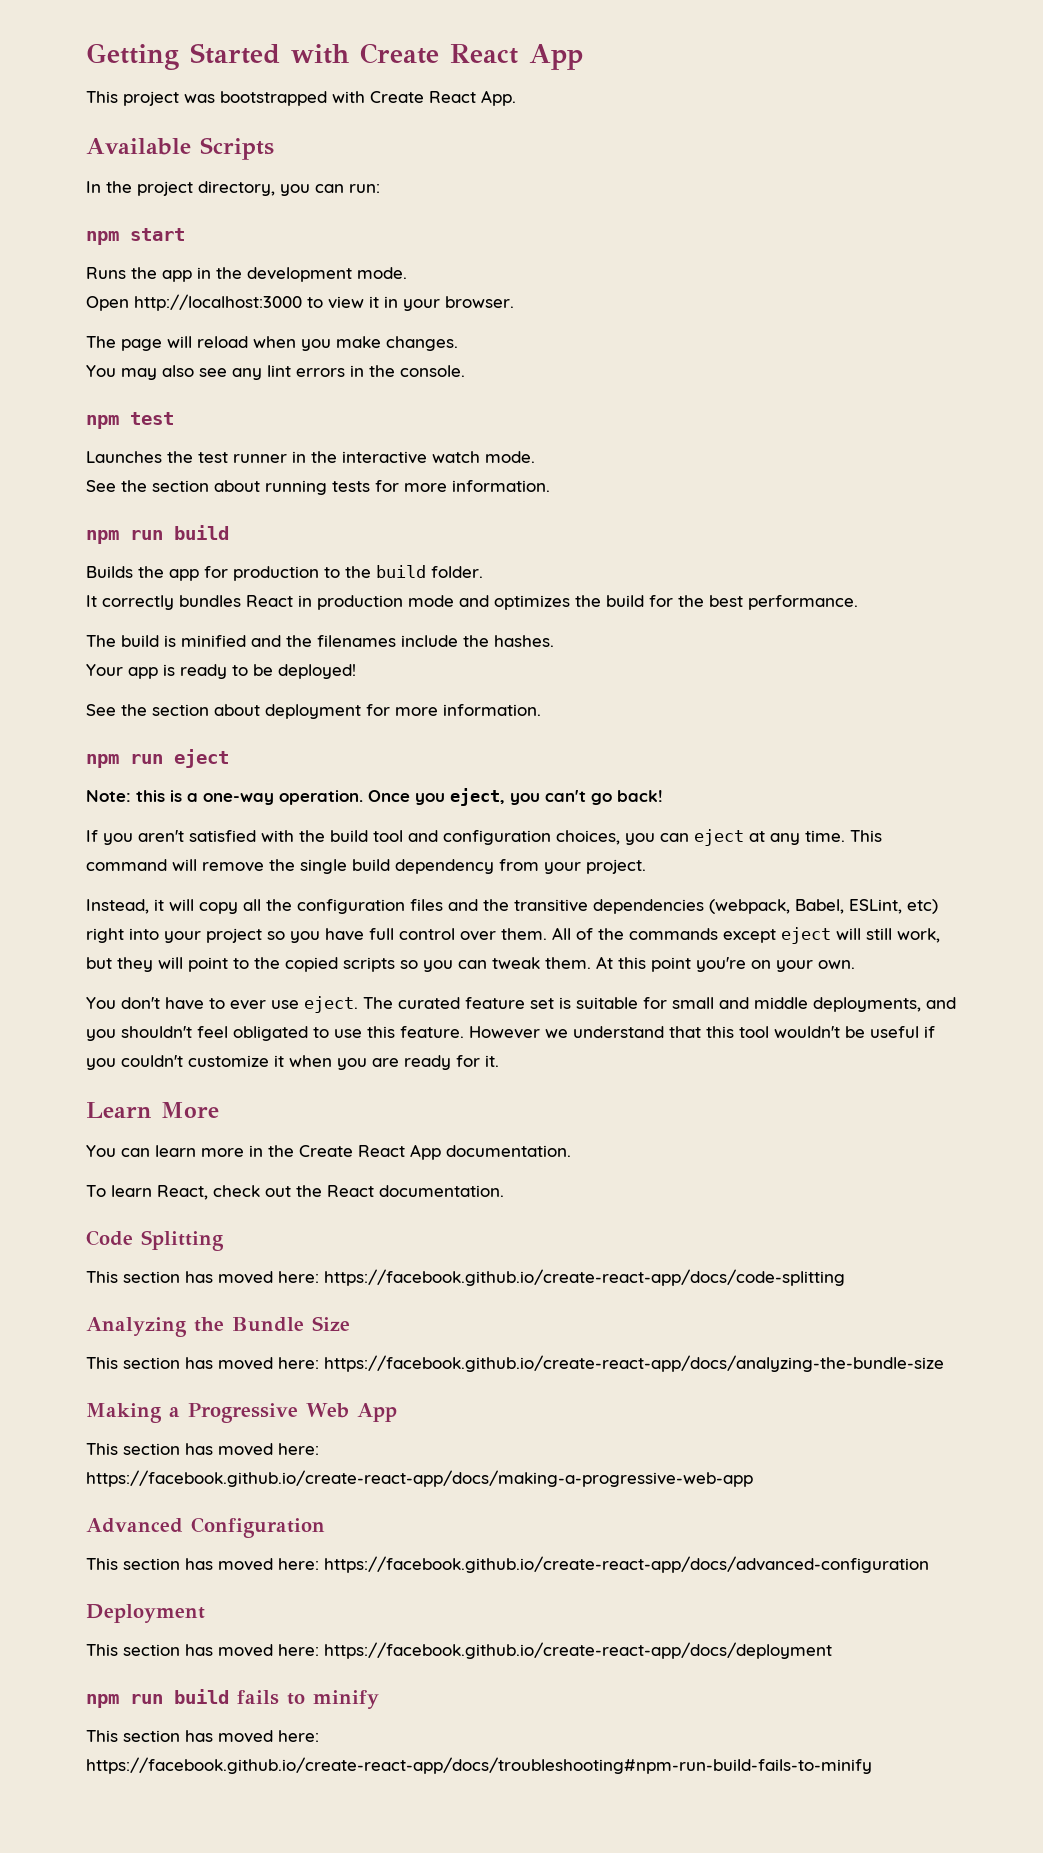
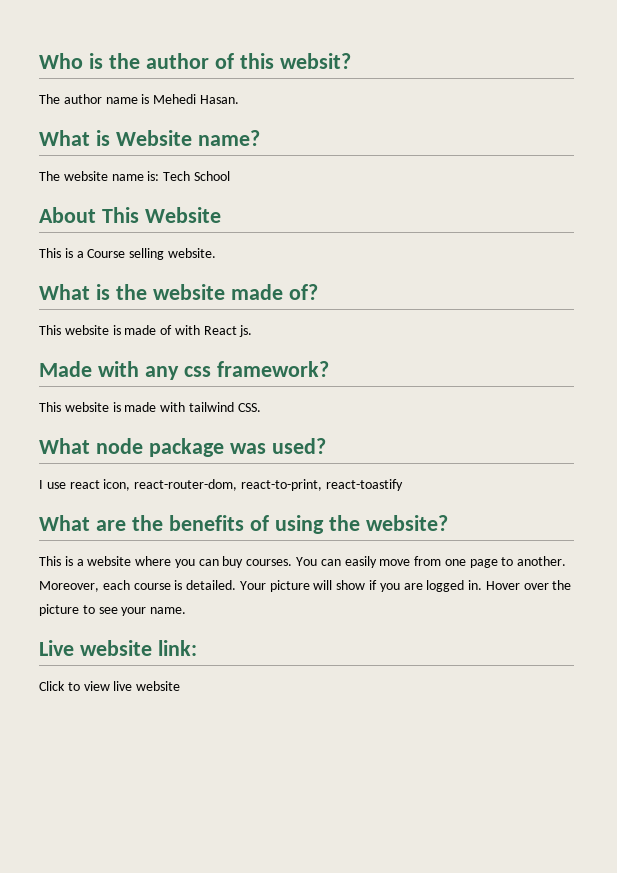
- Getting Started with Create React App
- This project was bootstrapped with Create React App.
- Available Scripts
- In the project directory, you can run:
- npm start
- Runs the app in the development mode.
- Open http://localhost:3000 to view it in your browser.
- The page will reload when you make changes.
- You may also see any lint errors in the console.
- npm test
- Launches the test runner in the interactive watch mode.
- See the section about running tests for more information.
- npm run build
- Builds the app for production to the build folder.
- It correctly bundles React in production mode and optimizes the build for the best performance.
- The build is minified and the filenames include the hashes.
- Your app is ready to be deployed!
- See the section about deployment for more information.
- npm run eject
- Note: this is a one-way operation. Once you eject, you can't go back!
- If you aren't satisfied with the build tool and configuration choices, you can eject at any time. This command will remove the single build dependency from your project.
- Instead, it will copy all the configuration files and the transitive dependencies (webpack, Babel, ESLint, etc) right into your project so you have full control over them. All of the commands except eject will still work, but they will point to the copied scripts so you can tweak them. At this point you're on your own.
- You don't have to ever use eject. The curated feature set is suitable for small and middle deployments, and you shouldn't feel obligated to use this feature. However we understand that this tool wouldn't be useful if you couldn't customize it when you are ready for it.
- Learn More
- You can learn more in the Create React App documentation.
- To learn React, check out the React documentation.
- Code Splitting
- This section has moved here: https://facebook.github.io/create-react-app/docs/code-splitting
- Analyzing the Bundle Size
- This section has moved here: https://facebook.github.io/create-react-app/docs/analyzing-the-bundle-size
- Making a Progressive Web App
- This section has moved here: https://facebook.github.io/create-react-app/docs/making-a-progressive-web-app
- Advanced Configuration
- This section has moved here: https://facebook.github.io/create-react-app/docs/advanced-configuration
- Deployment
- This section has moved here: https://facebook.github.io/create-react-app/docs/deployment
- npm run build fails to minify
- This section has moved here: https://facebook.github.io/create-react-app/docs/troubleshooting#npm-run-build-fails-to-minify
+ Who is the author of this websit?
+ The author name is Mehedi Hasan.
+ What is Website name?
+ The website name is: Tech School
+ About This Website
+ This is a Course selling website.
+ What is the website made of?
+ This website is made of with React js.
+ Made with any css framework?
+ This website is made with tailwind CSS.
+ What node package was used?
+ I use react icon, react-router-dom, react-to-print, react-toastify
+ What are the benefits of using the website?
+ This is a website where you can buy courses. You can easily move from one page to another. Moreover, each course is detailed. Your picture will show if you are logged in. Hover over the picture to see your name.
+ Live website link:
+ Click to view live website

